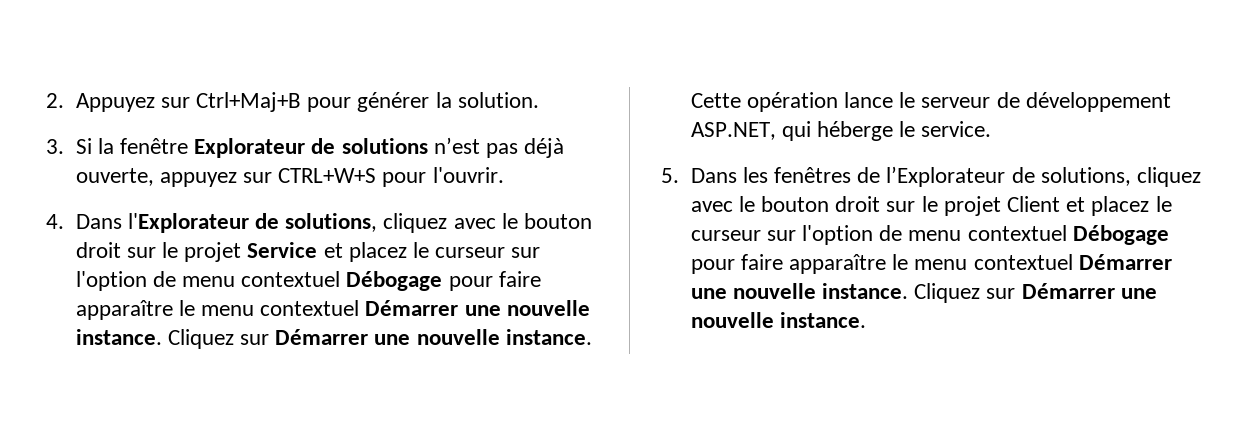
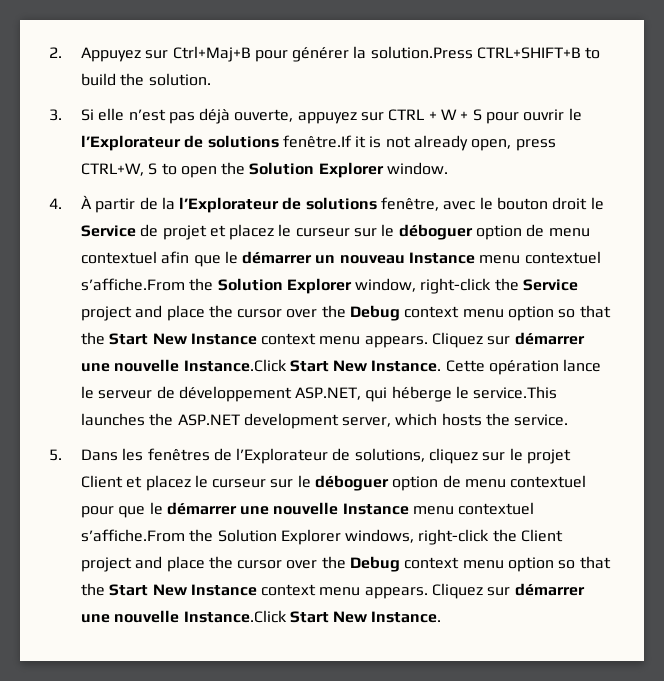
- 2. Appuyez sur Ctrl+Maj+B pour générer la solution.
- 3. Si la fenêtre Explorateur de solutions n’est pas déjà ouverte, appuyez sur CTRL+W+S pour l'ouvrir.
- 4. Dans l'Explorateur de solutions, cliquez avec le bouton droit sur le projet Service et placez le curseur sur l'option de menu contextuel Débogage pour faire apparaître le menu contextuel Démarrer une nouvelle instance. Cliquez sur Démarrer une nouvelle instance.
+ 2. Appuyez sur Ctrl+Maj+B pour générer la solution.Press CTRL+SHIFT+B to build the solution.
+ 3. Si elle n’est pas déjà ouverte, appuyez sur CTRL + W + S pour ouvrir le l’Explorateur de solutions fenêtre.If it is not already open, press CTRL+W, S to open the Solution Explorer window.
+ 4. À partir de la l’Explorateur de solutions fenêtre, avec le bouton droit le Service de projet et placez le curseur sur le déboguer option de menu contextuel afin que le démarrer un nouveau Instance menu contextuel s’affiche.From the Solution Explorer window, right-click the Service project and place the cursor over the Debug context menu option so that the Start New Instance context menu appears. Cliquez sur démarrer une nouvelle Instance.Click Start New Instance.
- Cette opération lance le serveur de développement ASP.NET, qui héberge le service.
+ Cette opération lance le serveur de développement ASP.NET, qui héberge le service.This launches the ASP.NET development server, which hosts the service.
- 5. Dans les fenêtres de l’Explorateur de solutions, cliquez avec le bouton droit sur le projet Client et placez le curseur sur l'option de menu contextuel Débogage pour faire apparaître le menu contextuel Démarrer une nouvelle instance. Cliquez sur Démarrer une nouvelle instance.
+ 5. Dans les fenêtres de l’Explorateur de solutions, cliquez sur le projet Client et placez le curseur sur le déboguer option de menu contextuel pour que le démarrer une nouvelle Instance menu contextuel s’affiche.From the Solution Explorer windows, right-click the Client project and place the cursor over the Debug context menu option so that the Start New Instance context menu appears. Cliquez sur démarrer une nouvelle Instance.Click Start New Instance.

